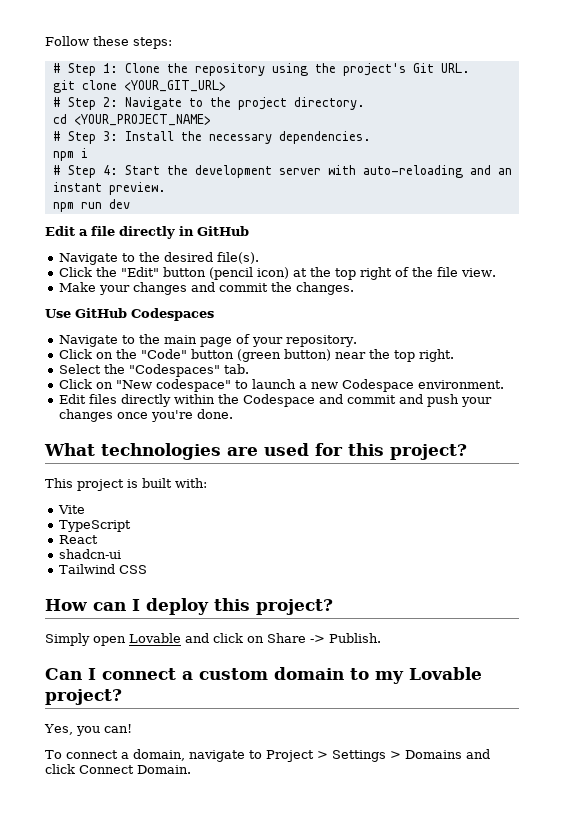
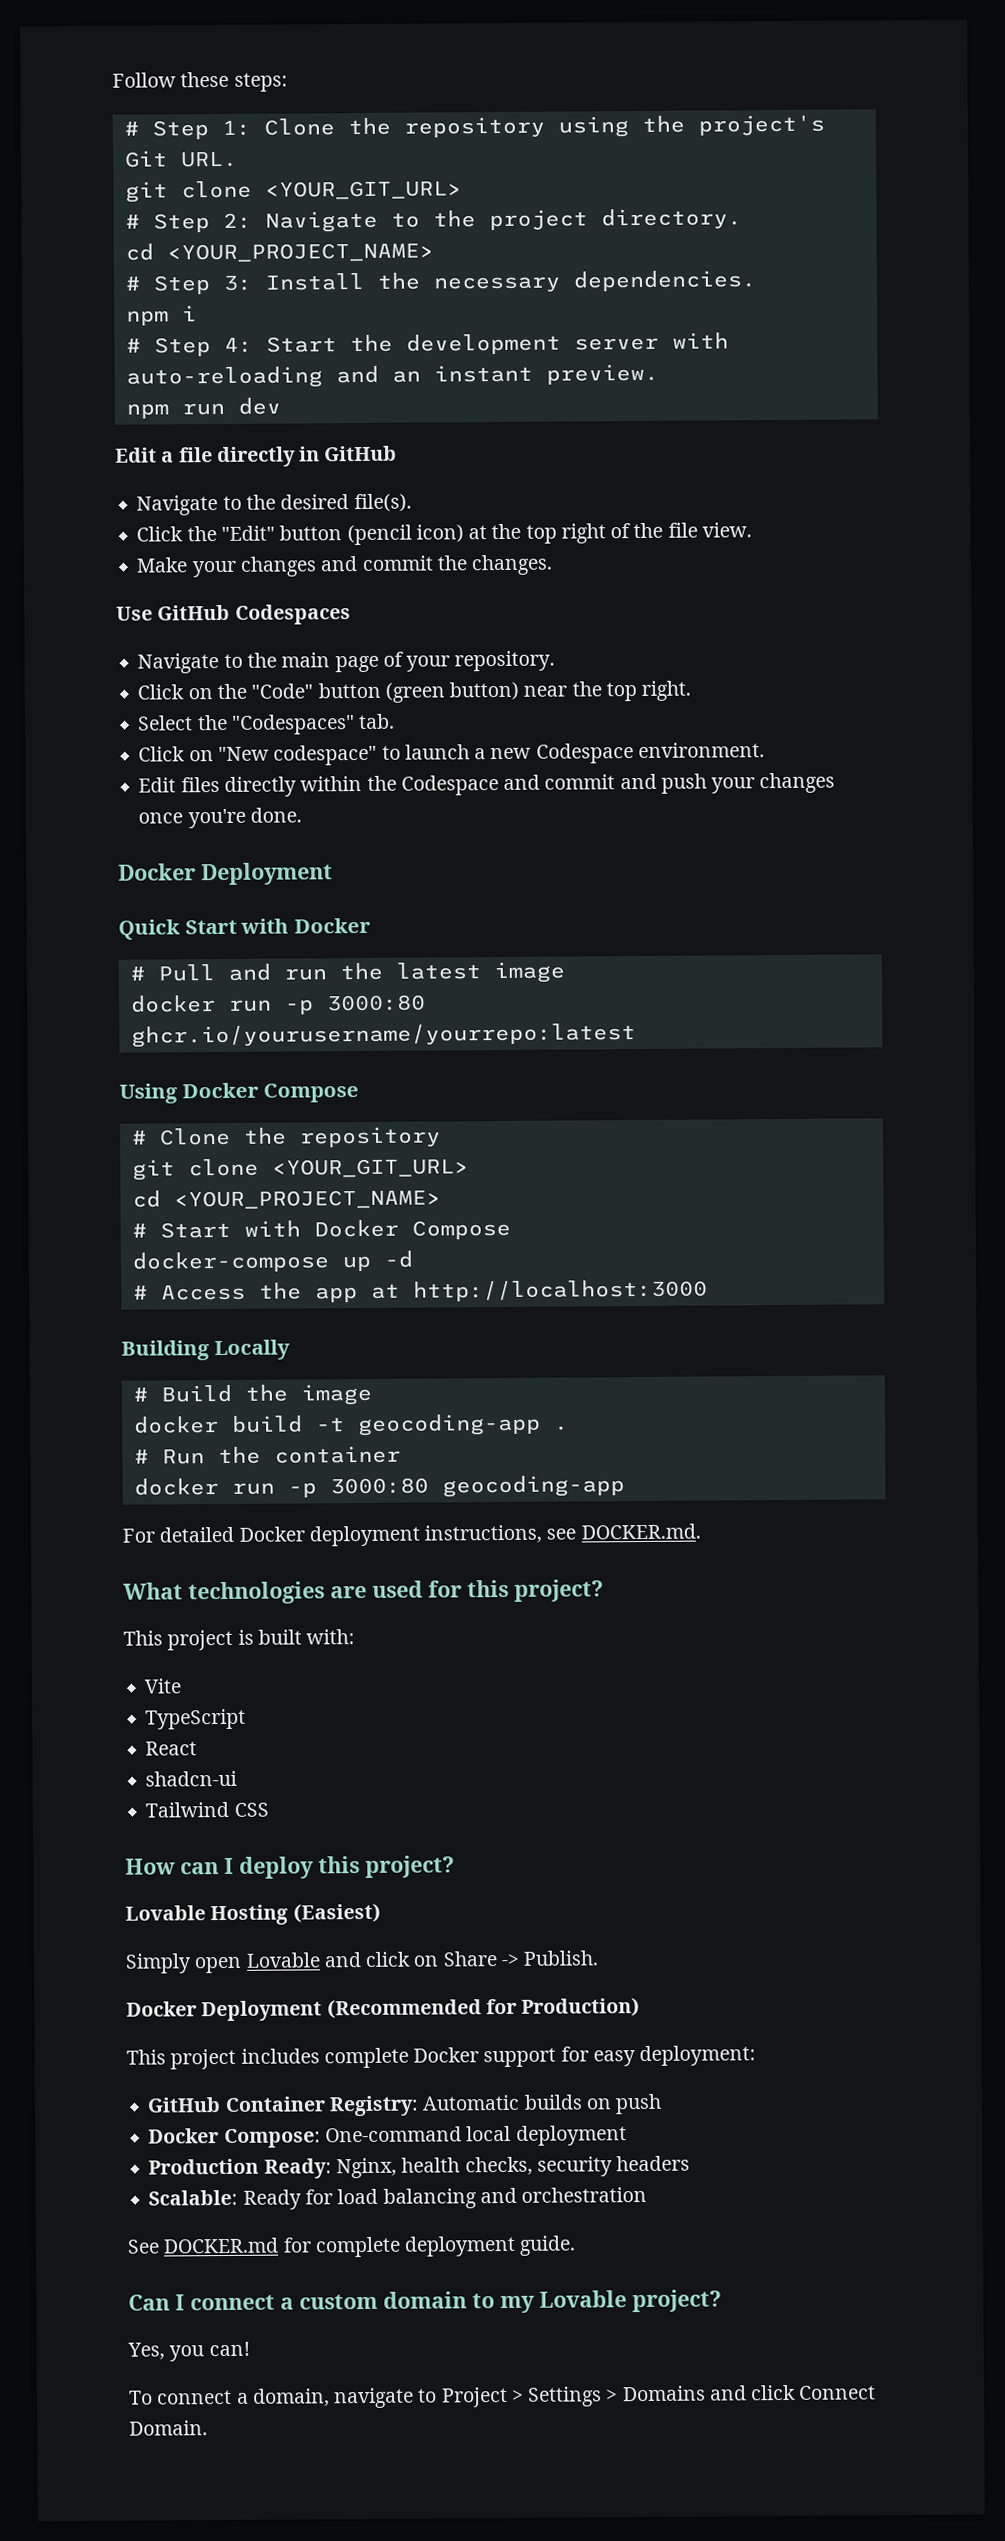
  Edit files directly within the Codespace and commit and push your changes once you're done.
+ Docker Deployment
+ Quick Start with Docker
+ # Pull and run the latest image
+ docker run -p 3000:80 ghcr.io/yourusername/yourrepo:latest
+ Using Docker Compose
+ # Clone the repository
+ git clone <YOUR_GIT_URL>
+ cd <YOUR_PROJECT_NAME>
+ # Start with Docker Compose
+ docker-compose up -d
+ # Access the app at http://localhost:3000
+ Building Locally
+ # Build the image
+ docker build -t geocoding-app .
+ # Run the container
+ docker run -p 3000:80 geocoding-app
+ For detailed Docker deployment instructions, see DOCKER.md.
+ Lovable Hosting (Easiest)
+ Docker Deployment (Recommended for Production)
+ This project includes complete Docker support for easy deployment:
+ GitHub Container Registry: Automatic builds on push
+ Docker Compose: One-command local deployment
+ Production Ready: Nginx, health checks, security headers
+ Scalable: Ready for load balancing and orchestration
+ See DOCKER.md for complete deployment guide.

